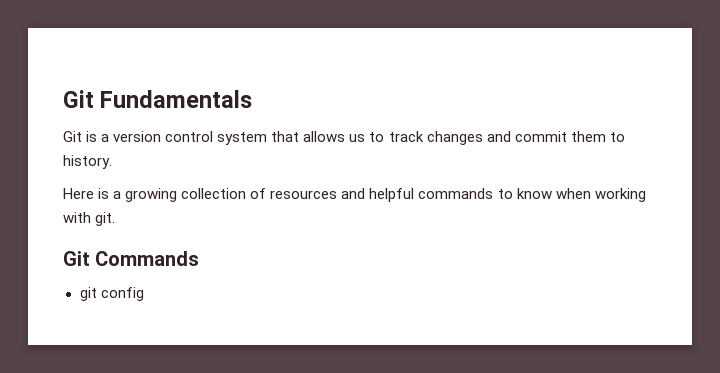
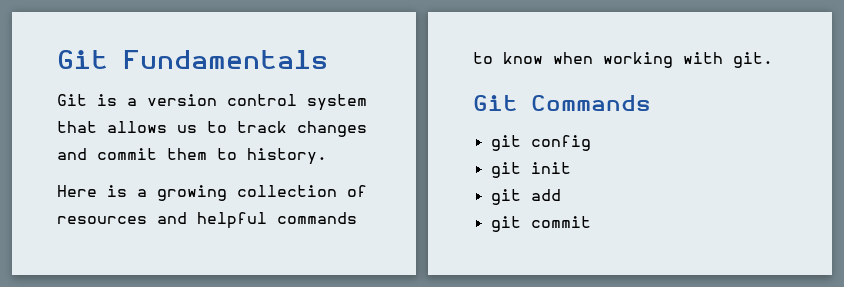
+ git init
+ git add
+ git commit

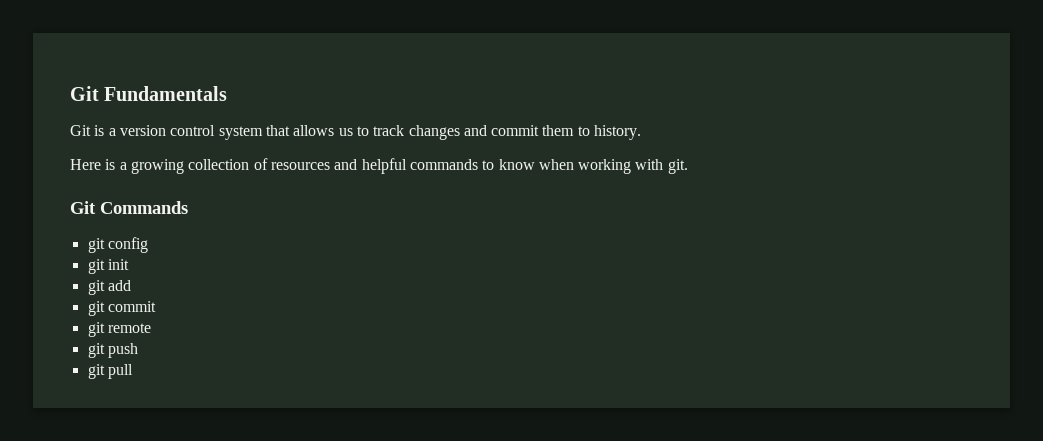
+ git remote
+ git push
+ git pull

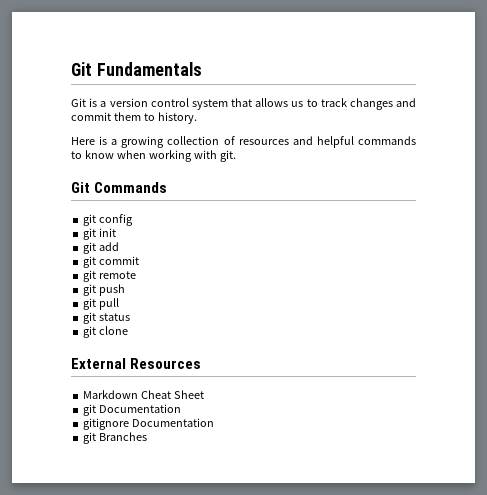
+ git status
+ git clone
+ External Resources
+ Markdown Cheat Sheet
+ git Documentation
+ gitignore Documentation
+ git Branches

